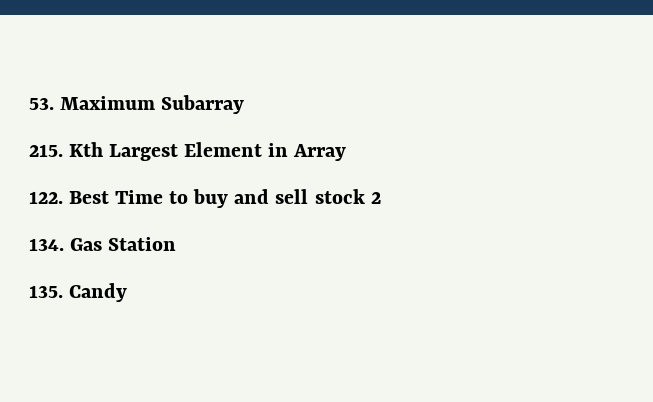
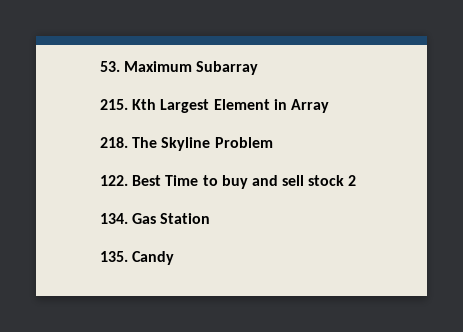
+ 218. The Skyline Problem

